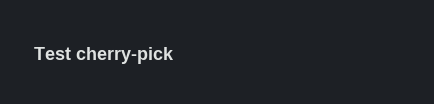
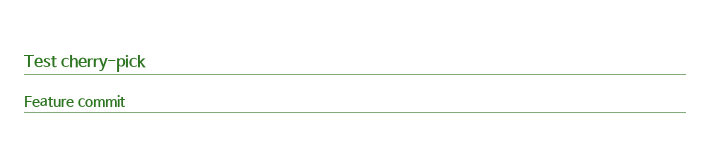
+ Feature commit

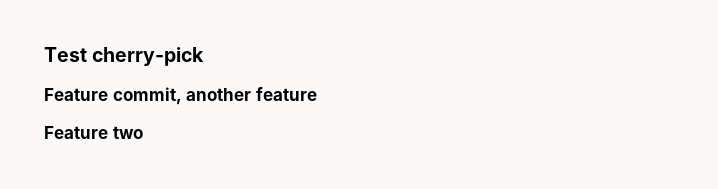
- Feature commit
+ Feature commit, another feature
+ Feature two

